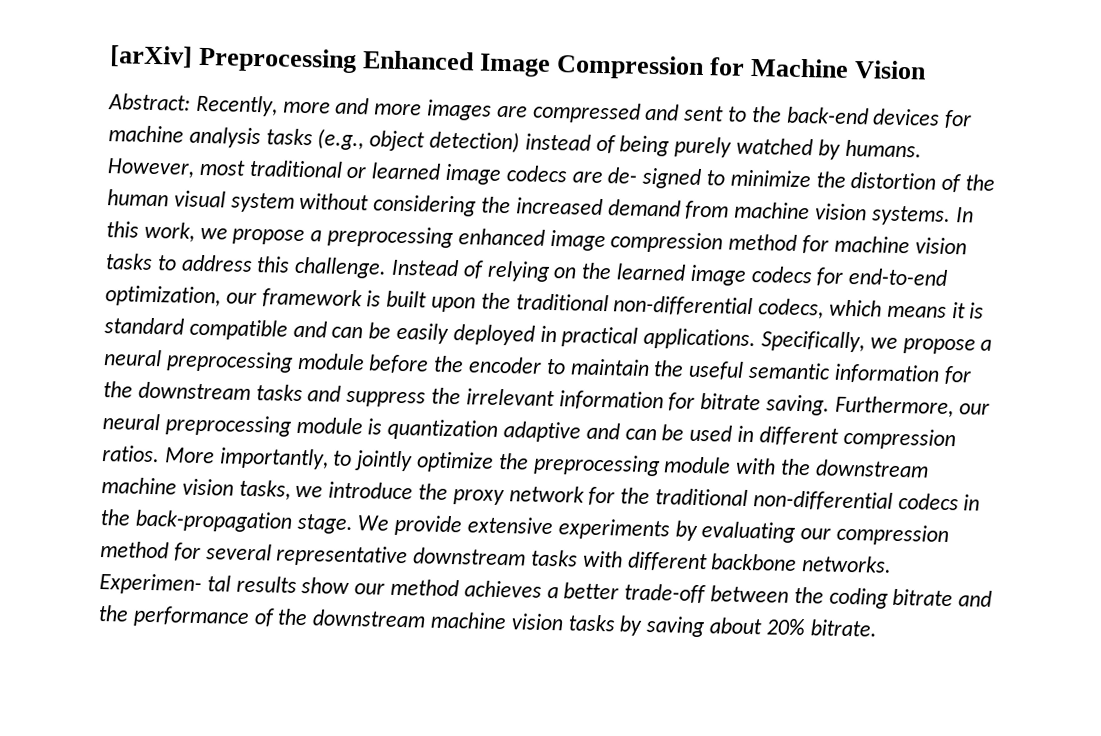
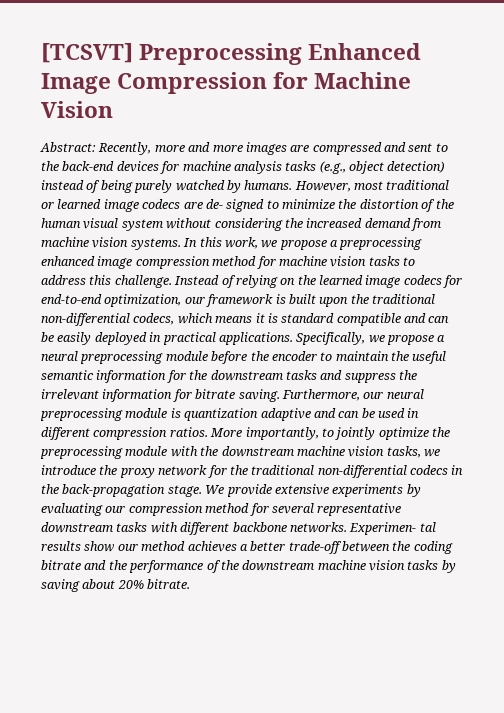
- [arXiv] Preprocessing Enhanced Image Compression for Machine Vision
+ [TCSVT] Preprocessing Enhanced Image Compression for Machine Vision

